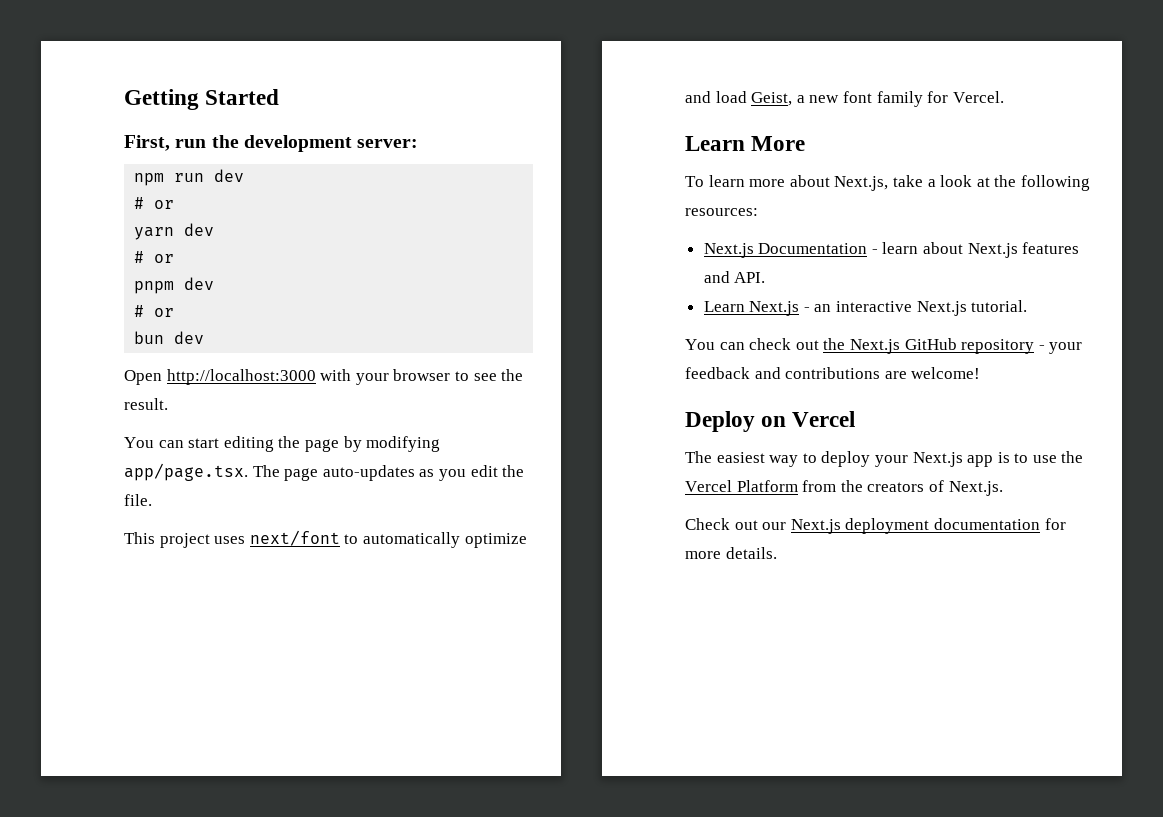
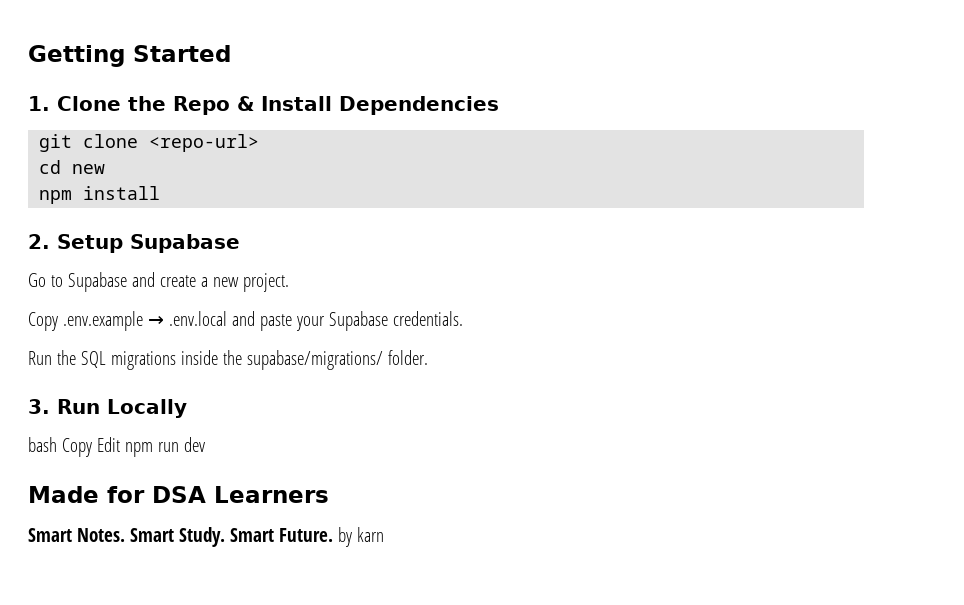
- First, run the development server:
- npm run dev
- # or
- yarn dev
- # or
- pnpm dev
- # or
- bun dev
- Open http://localhost:3000 with your browser to see the result.
- You can start editing the page by modifying app/page.tsx. The page auto-updates as you edit the file.
- This project uses next/font to automatically optimize and load Geist, a new font family for Vercel.
- Learn More
- To learn more about Next.js, take a look at the following resources:
- Next.js Documentation - learn about Next.js features and API.
- Learn Next.js - an interactive Next.js tutorial.
- You can check out the Next.js GitHub repository - your feedback and contributions are welcome!
- Deploy on Vercel
- The easiest way to deploy your Next.js app is to use the Vercel Platform from the creators of Next.js.
- Check out our Next.js deployment documentation for more details.
+ 1. Clone the Repo & Install Dependencies
+ git clone <repo-url>
+ cd new
+ npm install
+ 2. Setup Supabase
+ Go to Supabase and create a new project.
+ Copy .env.example → .env.local and paste your Supabase credentials.
+ Run the SQL migrations inside the supabase/migrations/ folder.
+ 3. Run Locally
+ bash Copy Edit npm run dev
+ Made for DSA Learners
+ Smart Notes. Smart Study. Smart Future. by karn

